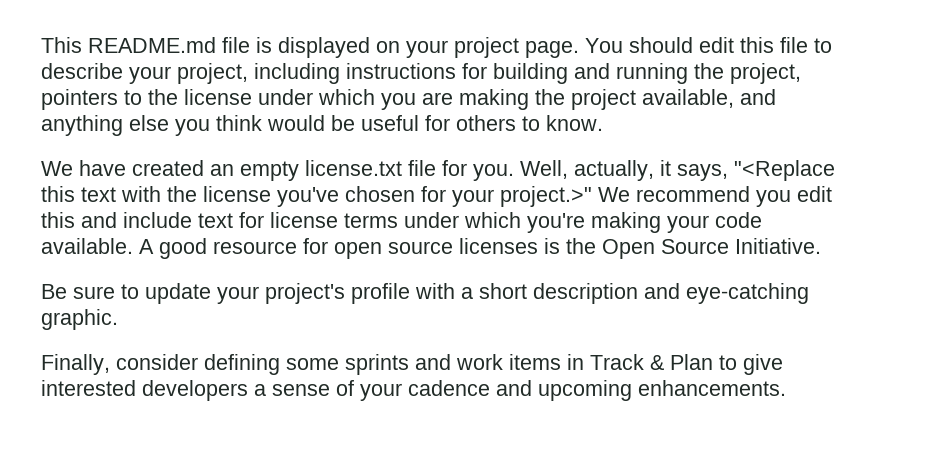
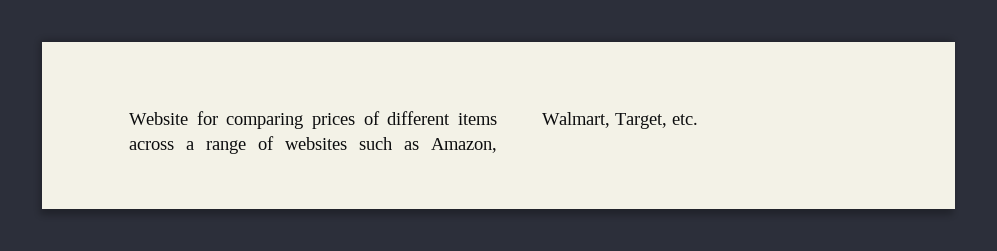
- This README.md file is displayed on your project page. You should edit this file to describe your project, including instructions for building and running the project, pointers to the license under which you are making the project available, and anything else you think would be useful for others to know.
- We have created an empty license.txt file for you. Well, actually, it says, "<Replace this text with the license you've chosen for your project.>" We recommend you edit this and include text for license terms under which you're making your code available. A good resource for open source licenses is the Open Source Initiative.
- Be sure to update your project's profile with a short description and eye-catching graphic.
- Finally, consider defining some sprints and work items in Track & Plan to give interested developers a sense of your cadence and upcoming enhancements.
+ Website for comparing prices of different items across a range of websites such as Amazon, Walmart, Target, etc.

